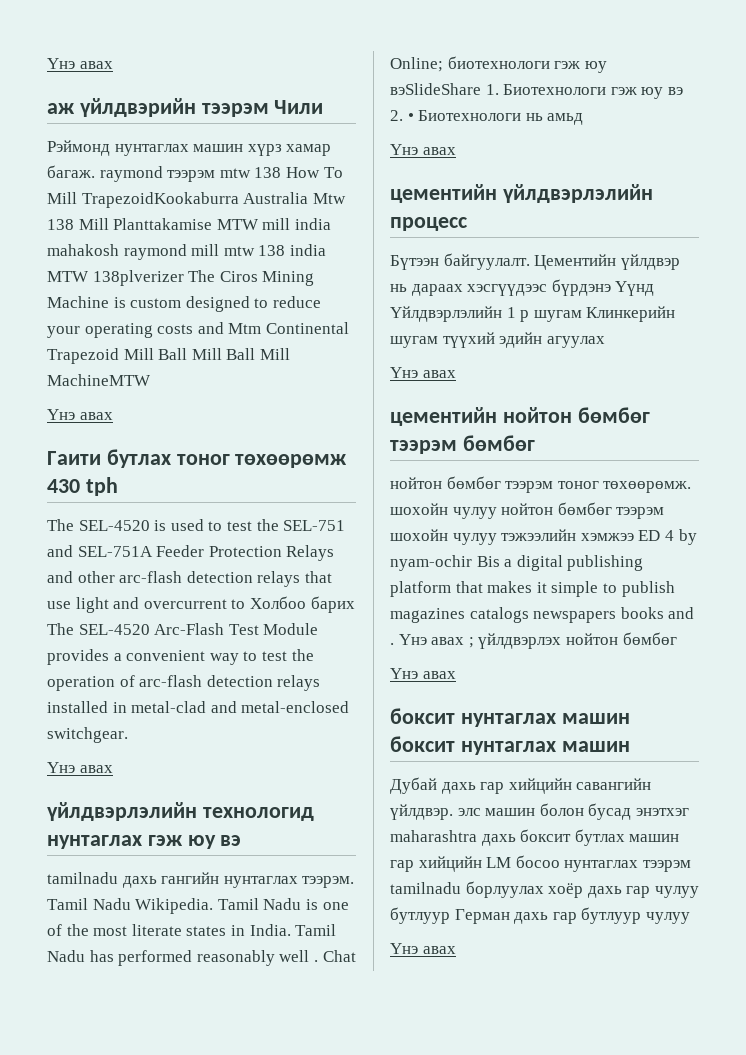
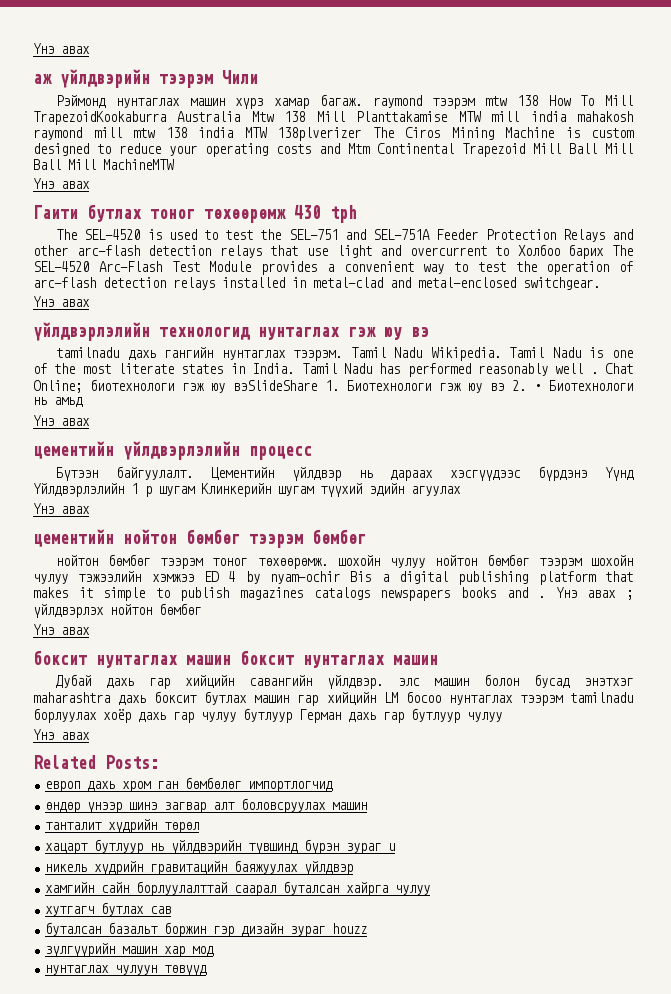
+ Related Posts:
+ европ дахь хром ган бөмбөлөг импортлогчид
+ өндөр үнээр шинэ загвар алт боловсруулах машин
+ танталит хүдрийн төрөл
+ хацарт бутлуур нь үйлдвэрийн түвшинд бүрэн зураг u
+ никель хүдрийн гравитацийн баяжуулах үйлдвэр
+ хамгийн сайн борлуулалттай саарал буталсан хайрга чулуу
+ хутгагч бутлах сав
+ буталсан базальт боржин гэр дизайн зураг houzz
+ зүлгүүрийн машин хар мод
+ нунтаглах чулуун төвүүд

